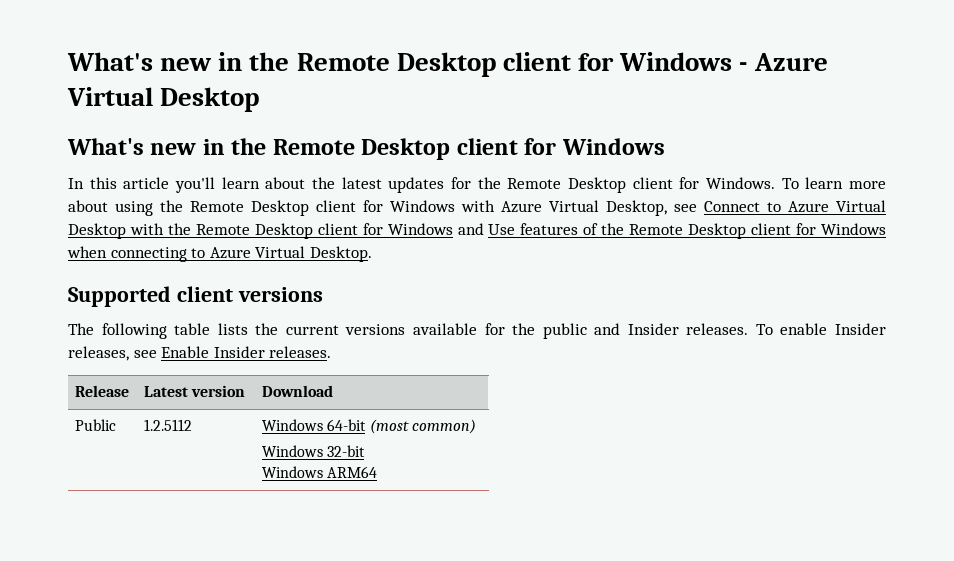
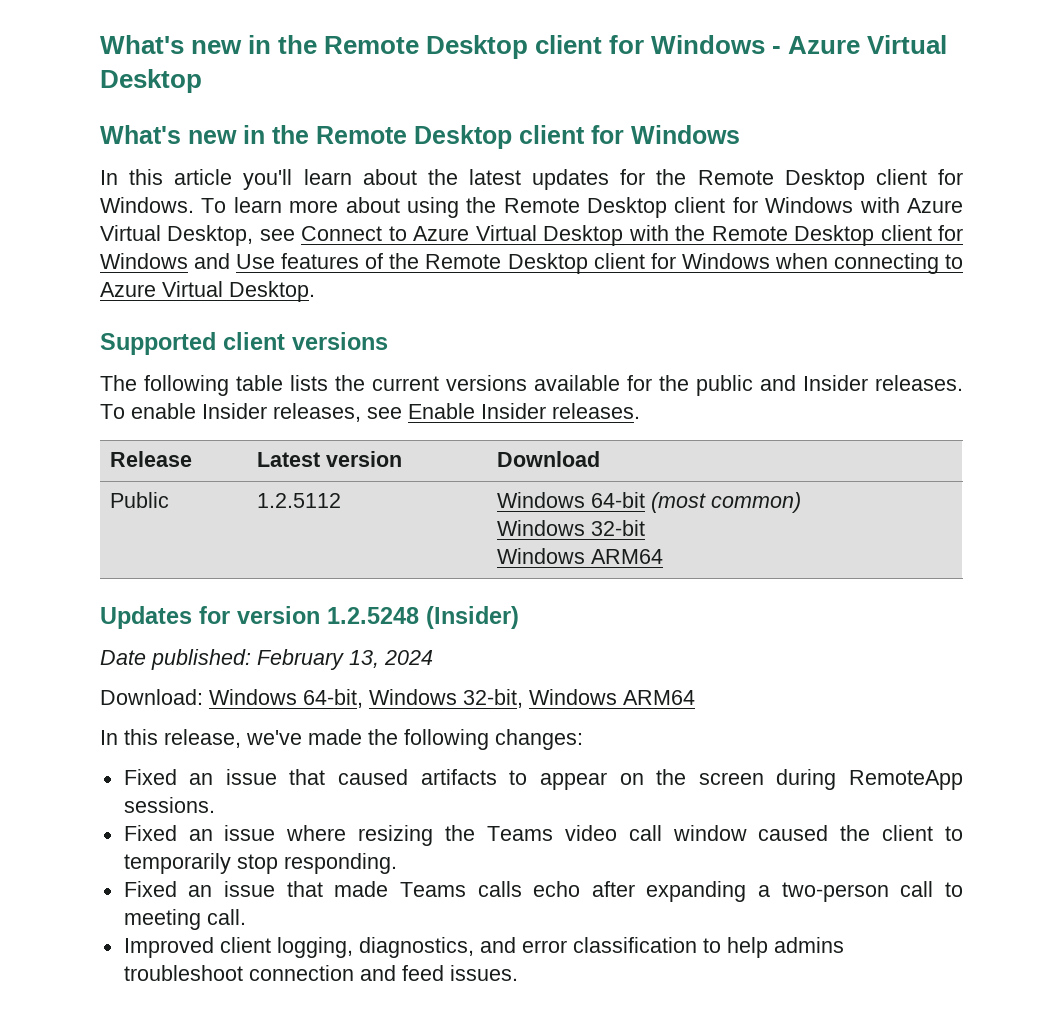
+ Updates for version 1.2.5248 (Insider)
+ Date published: February 13, 2024
+ Download: Windows 64-bit, Windows 32-bit, Windows ARM64
+ In this release, we've made the following changes:
+ Fixed an issue that caused artifacts to appear on the screen during RemoteApp sessions.
+ Fixed an issue where resizing the Teams video call window caused the client to temporarily stop responding.
+ Fixed an issue that made Teams calls echo after expanding a two-person call to meeting call.
+ Improved client logging, diagnostics, and error classification to help admins troubleshoot connection and feed issues.

